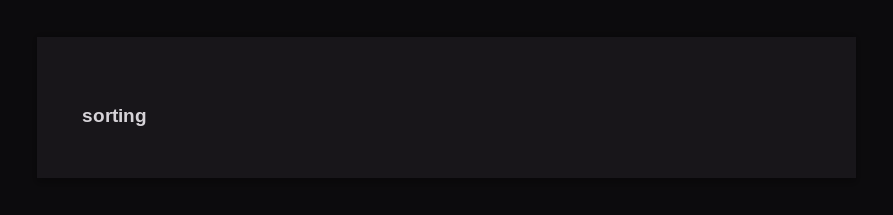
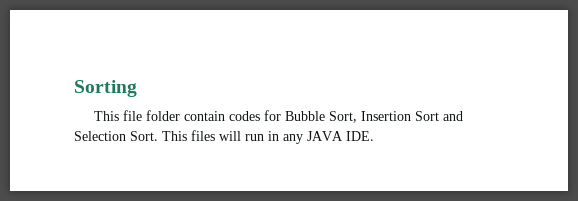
- sorting
+ Sorting
+ This file folder contain codes for Bubble Sort, Insertion Sort and Selection Sort. This files will run in any JAVA IDE.

